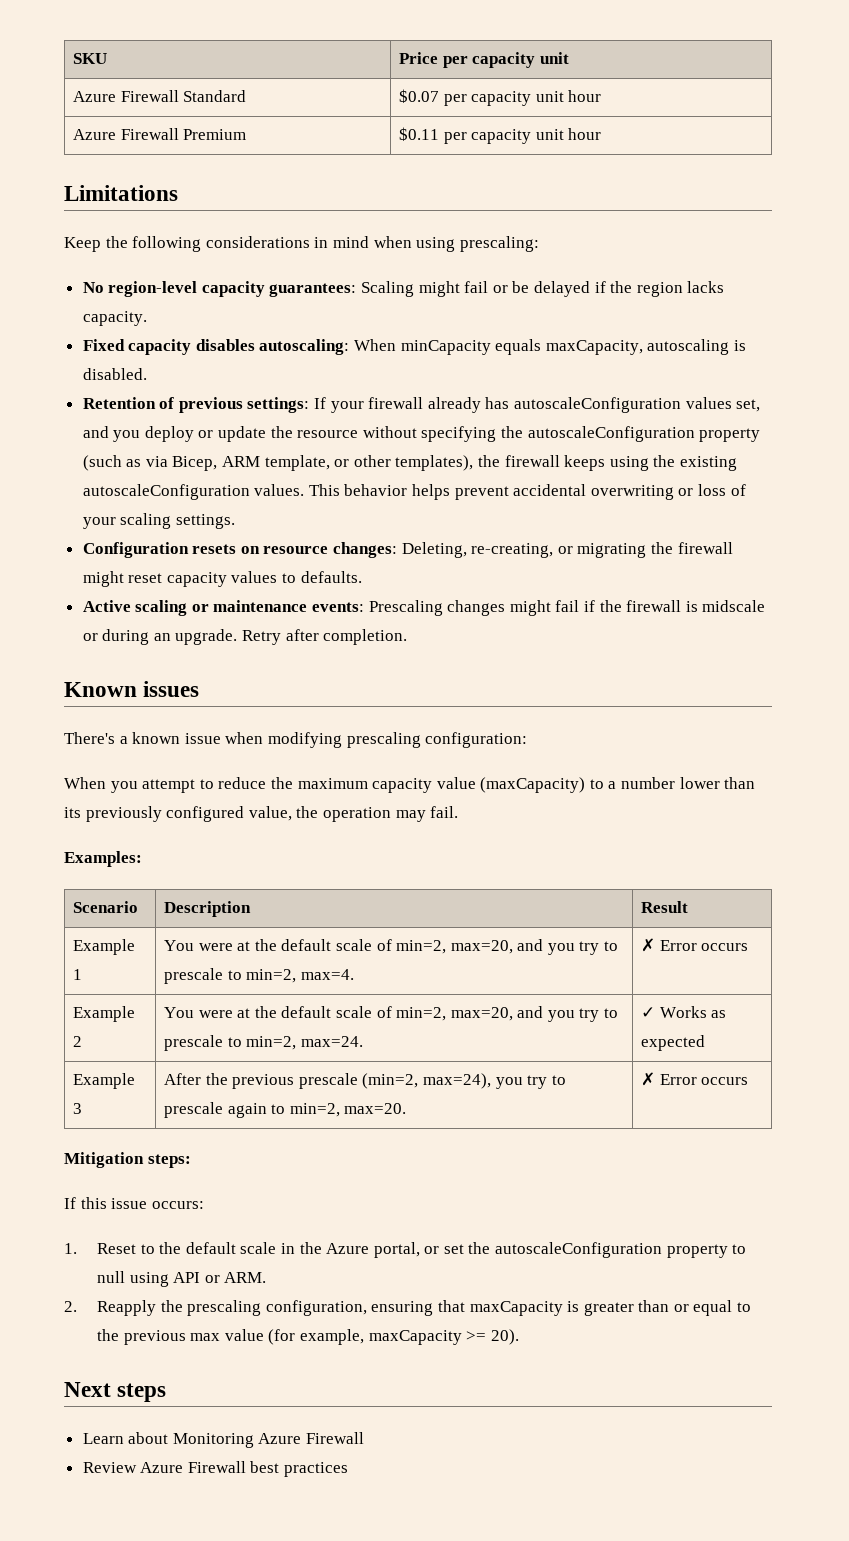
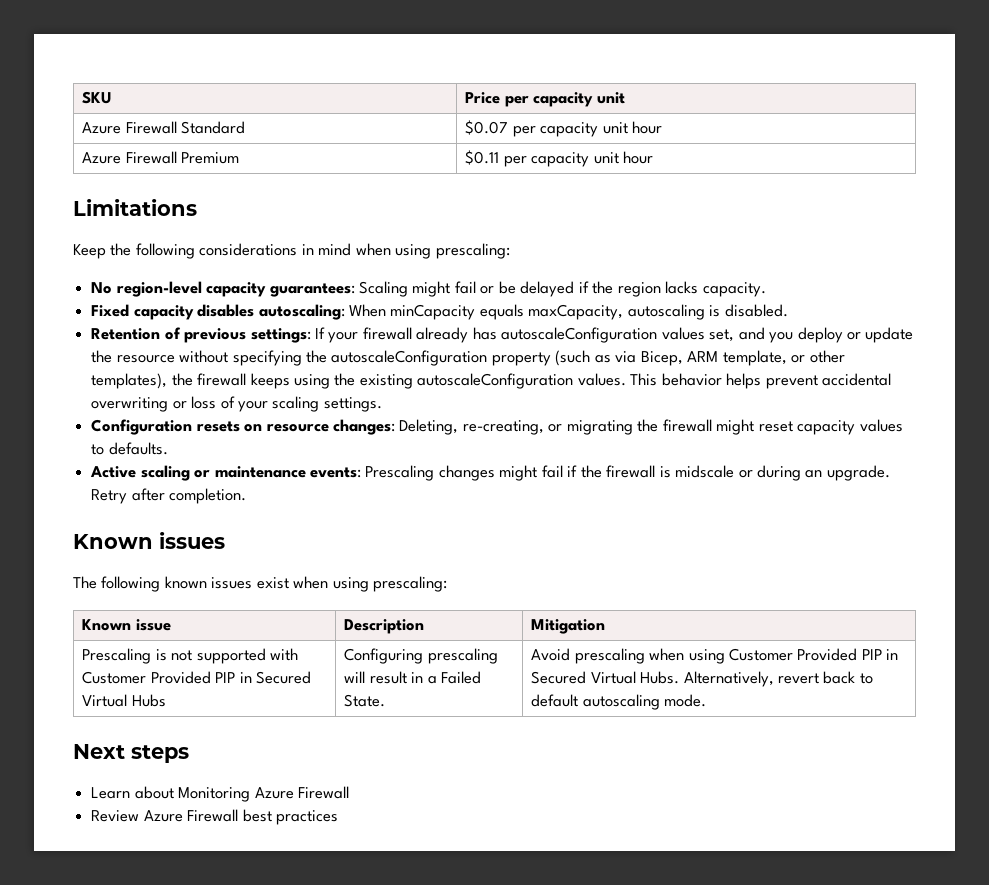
- There's a known issue when modifying prescaling configuration:
- When you attempt to reduce the maximum capacity value (maxCapacity) to a number lower than its previously configured value, the operation may fail.
- Examples:
- Scenario | Description | Result
- Example 1 | You were at the default scale of min=2, max=20, and you try to prescale to min=2, max=4. | ✗ Error occurs
- Example 2 | You were at the default scale of min=2, max=20, and you try to prescale to min=2, max=24. | ✓ Works as expected
- Example 3 | After the previous prescale (min=2, max=24), you try to prescale again to min=2, max=20. | ✗ Error occurs
- Mitigation steps:
- If this issue occurs:
- 1. Reset to the default scale in the Azure portal, or set the autoscaleConfiguration property to null using API or ARM.
- 2. Reapply the prescaling configuration, ensuring that maxCapacity is greater than or equal to the previous max value (for example, maxCapacity >= 20).
+ The following known issues exist when using prescaling:
+ Known issue | Description | Mitigation
+ Prescaling is not supported with Customer Provided PIP in Secured Virtual Hubs | Configuring prescaling will result in a Failed State. | Avoid prescaling when using Customer Provided PIP in Secured Virtual Hubs. Alternatively, revert back to default autoscaling mode.

